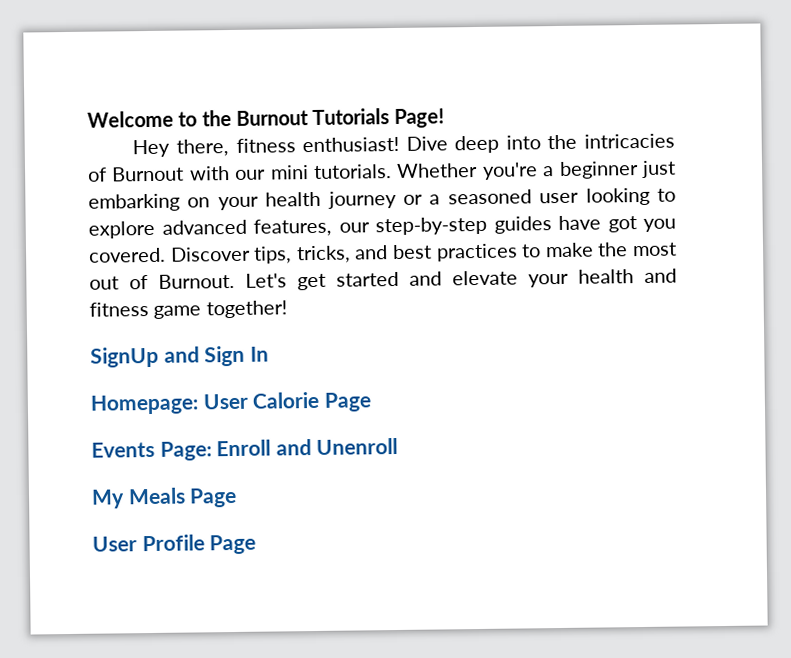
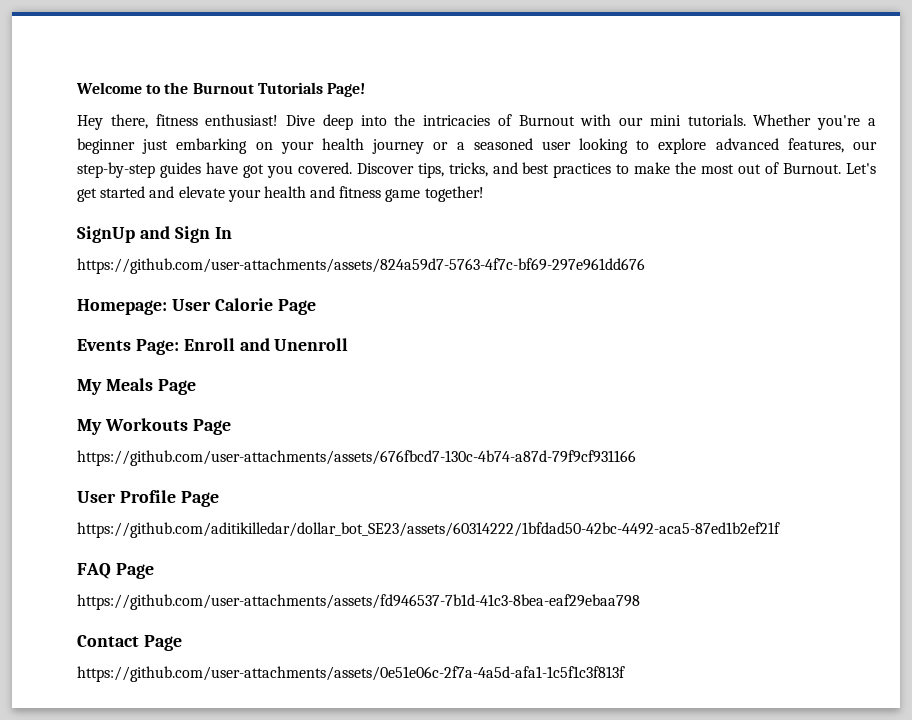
+ https://github.com/user-attachments/assets/824a59d7-5763-4f7c-bf69-297e961dd676
+ My Workouts Page
+ https://github.com/user-attachments/assets/676fbcd7-130c-4b74-a87d-79f9cf931166
+ https://github.com/aditikilledar/dollar_bot_SE23/assets/60314222/1bfdad50-42bc-4492-aca5-87ed1b2ef21f
+ FAQ Page
+ https://github.com/user-attachments/assets/fd946537-7b1d-41c3-8bea-eaf29ebaa798
+ Contact Page
+ https://github.com/user-attachments/assets/0e51e06c-2f7a-4a5d-afa1-1c5f1c3f813f

